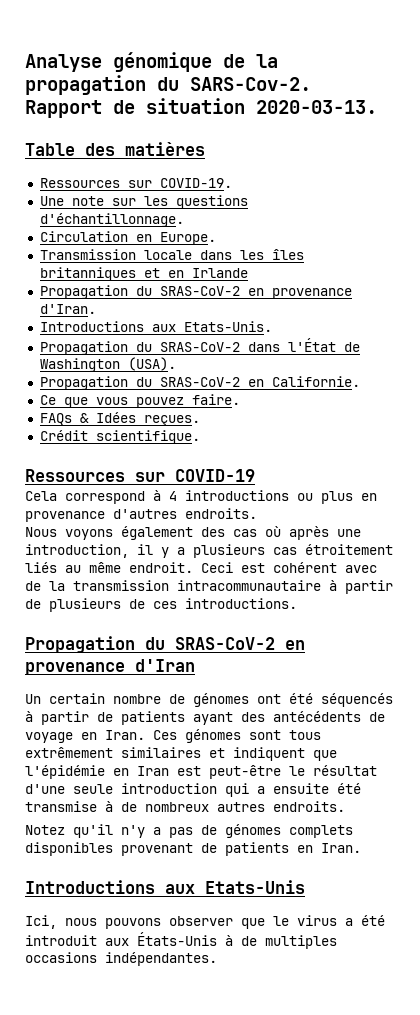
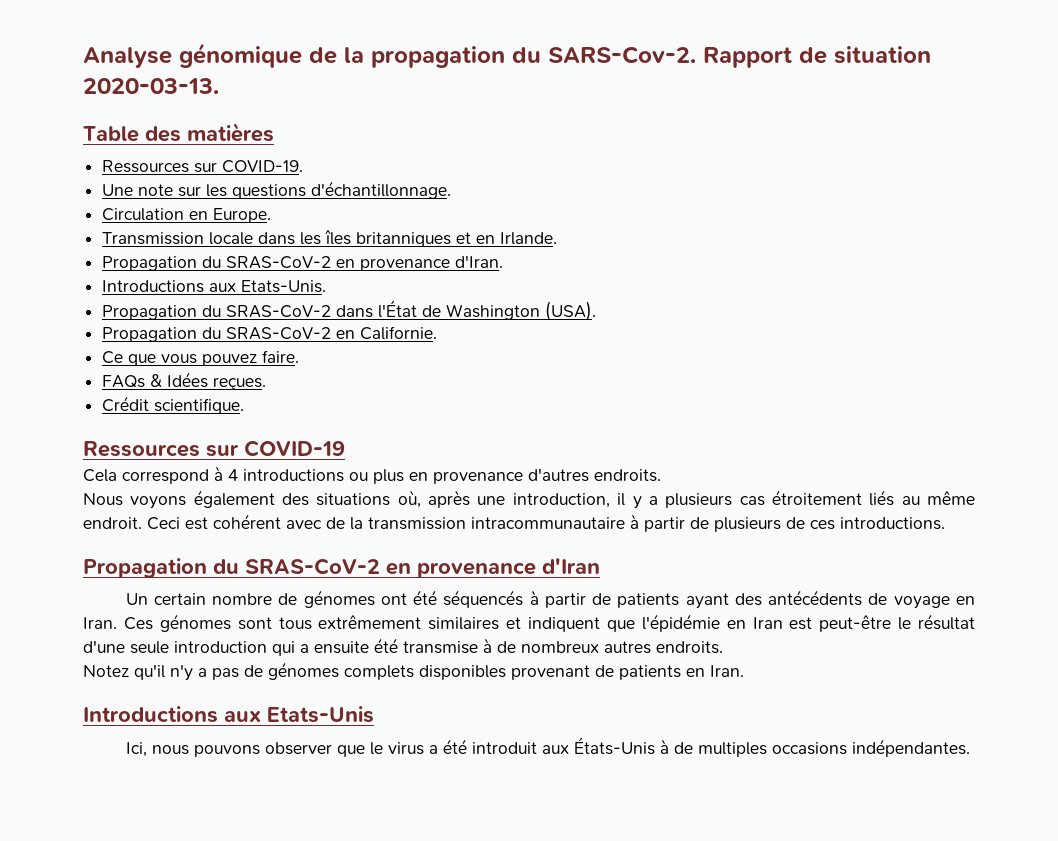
- Transmission locale dans les îles britanniques et en Irlande
+ Transmission locale dans les îles britanniques et en Irlande.
- Nous voyons également des cas où après une introduction, il y a plusieurs cas étroitement liés au même endroit.
+ Nous voyons également des situations où, après une introduction, il y a plusieurs cas étroitement liés au même endroit.

